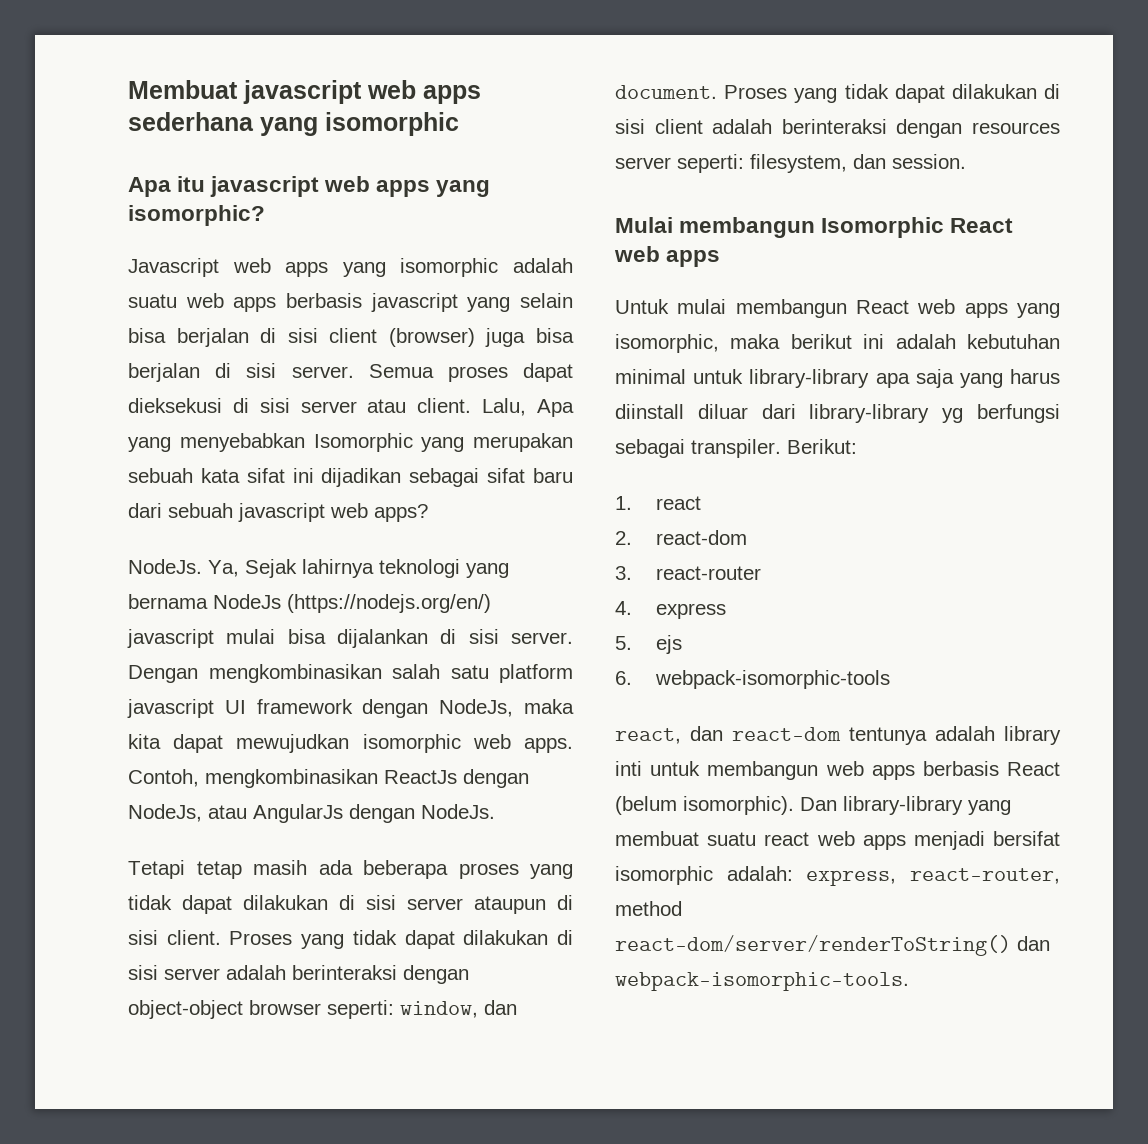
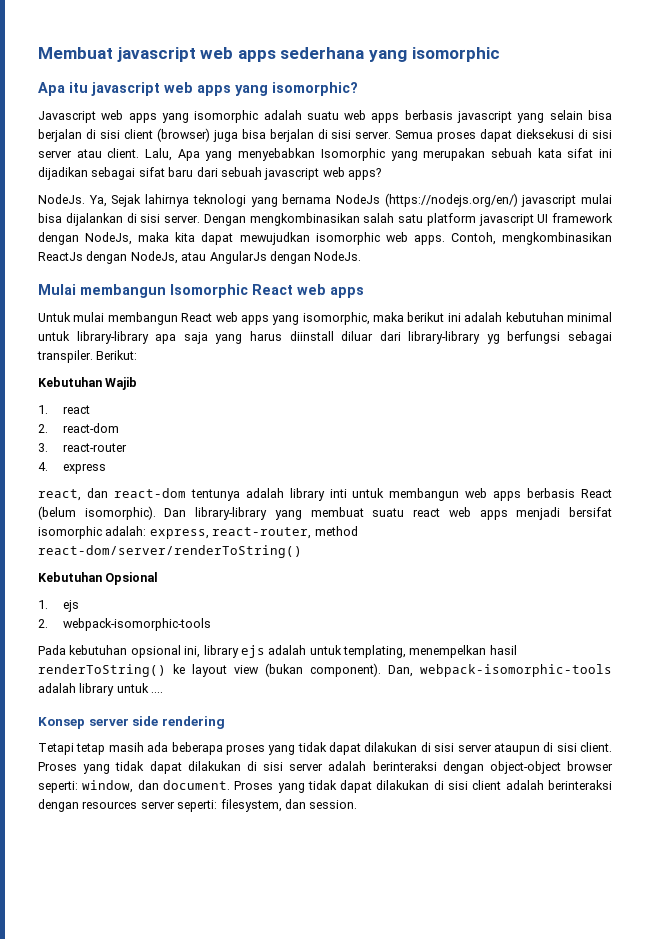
+ Mulai membangun Isomorphic React web apps
+ Untuk mulai membangun React web apps yang isomorphic, maka berikut ini adalah kebutuhan minimal untuk library-library apa saja yang harus diinstall diluar dari library-library yg berfungsi sebagai transpiler. Berikut:
+ Kebutuhan Wajib
+ 1. react
+ 2. react-dom
+ 3. react-router
+ 4. express
+ react, dan react-dom tentunya adalah library inti untuk membangun web apps berbasis React (belum isomorphic). Dan library-library yang membuat suatu react web apps menjadi bersifat isomorphic adalah: express, react-router, method react-dom/server/renderToString()
+ Kebutuhan Opsional
+ 1. ejs
+ 2. webpack-isomorphic-tools
+ Pada kebutuhan opsional ini, library ejs adalah untuk templating, menempelkan hasil renderToString() ke layout view (bukan component). Dan, webpack-isomorphic-tools adalah library untuk ....
+ Konsep server side rendering
- Mulai membangun Isomorphic React web apps
- Untuk mulai membangun React web apps yang isomorphic, maka berikut ini adalah kebutuhan minimal untuk library-library apa saja yang harus diinstall diluar dari library-library yg berfungsi sebagai transpiler. Berikut:
- 1. react
- 2. react-dom
- 3. react-router
- 4. express
- 5. ejs
- 6. webpack-isomorphic-tools
- react, dan react-dom tentunya adalah library inti untuk membangun web apps berbasis React (belum isomorphic). Dan library-library yang membuat suatu react web apps menjadi bersifat isomorphic adalah: express, react-router, method react-dom/server/renderToString() dan webpack-isomorphic-tools.

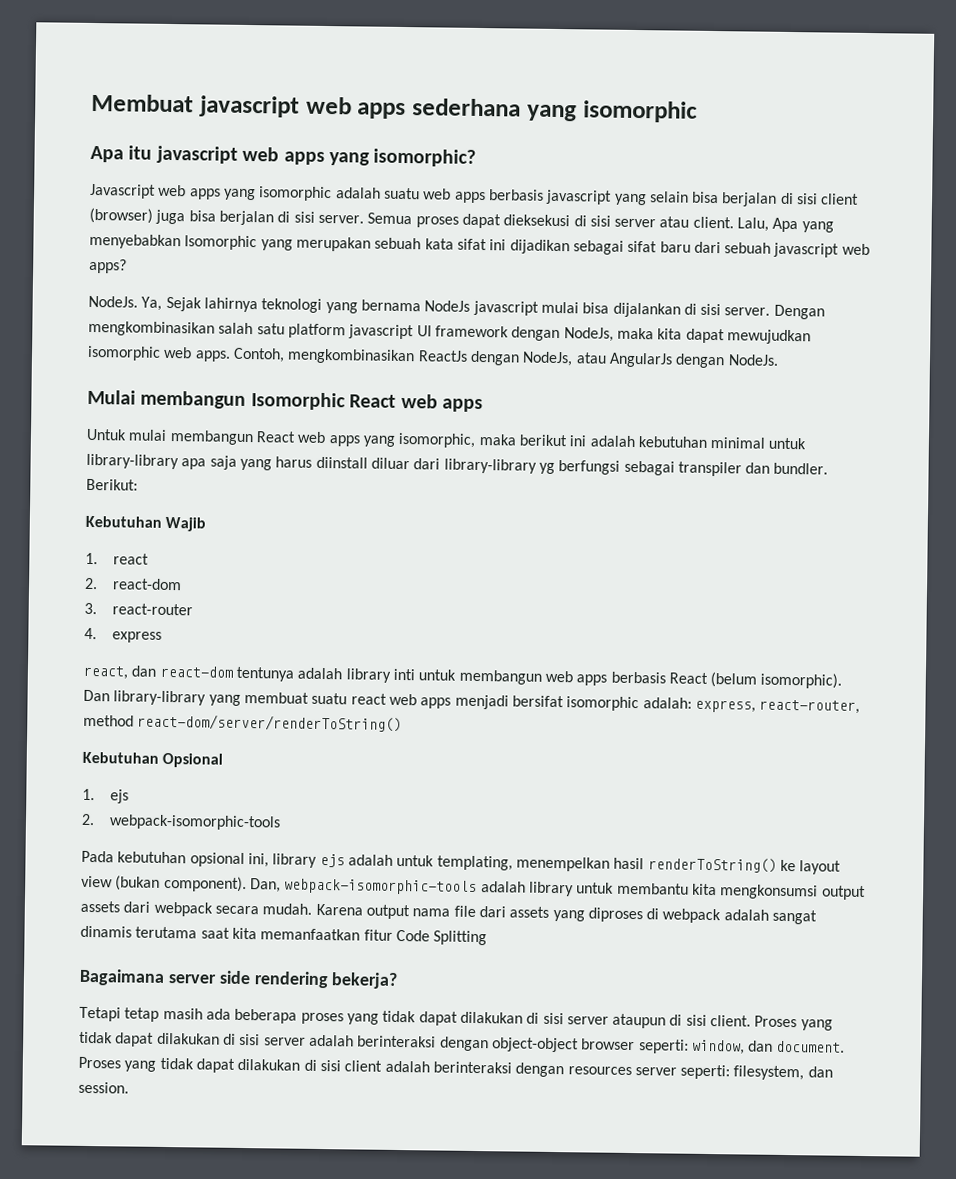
- Ya, Sejak lahirnya teknologi yang bernama NodeJs (https://nodejs.org/en/) javascript mulai bisa dijalankan di sisi server.
+ Ya, Sejak lahirnya teknologi yang bernama NodeJs javascript mulai bisa dijalankan di sisi server.
- Untuk mulai membangun React web apps yang isomorphic, maka berikut ini adalah kebutuhan minimal untuk library-library apa saja yang harus diinstall diluar dari library-library yg berfungsi sebagai transpiler.
+ Untuk mulai membangun React web apps yang isomorphic, maka berikut ini adalah kebutuhan minimal untuk library-library apa saja yang harus diinstall diluar dari library-library yg berfungsi sebagai transpiler dan bundler.
- Dan, webpack-isomorphic-tools adalah library untuk ....
- Konsep server side rendering
+ Dan, webpack-isomorphic-tools adalah library untuk membantu kita mengkonsumsi output assets dari webpack secara mudah. Karena output nama file dari assets yang diproses di webpack adalah sangat dinamis terutama saat kita memanfaatkan fitur Code Splitting
+ Bagaimana server side rendering bekerja?

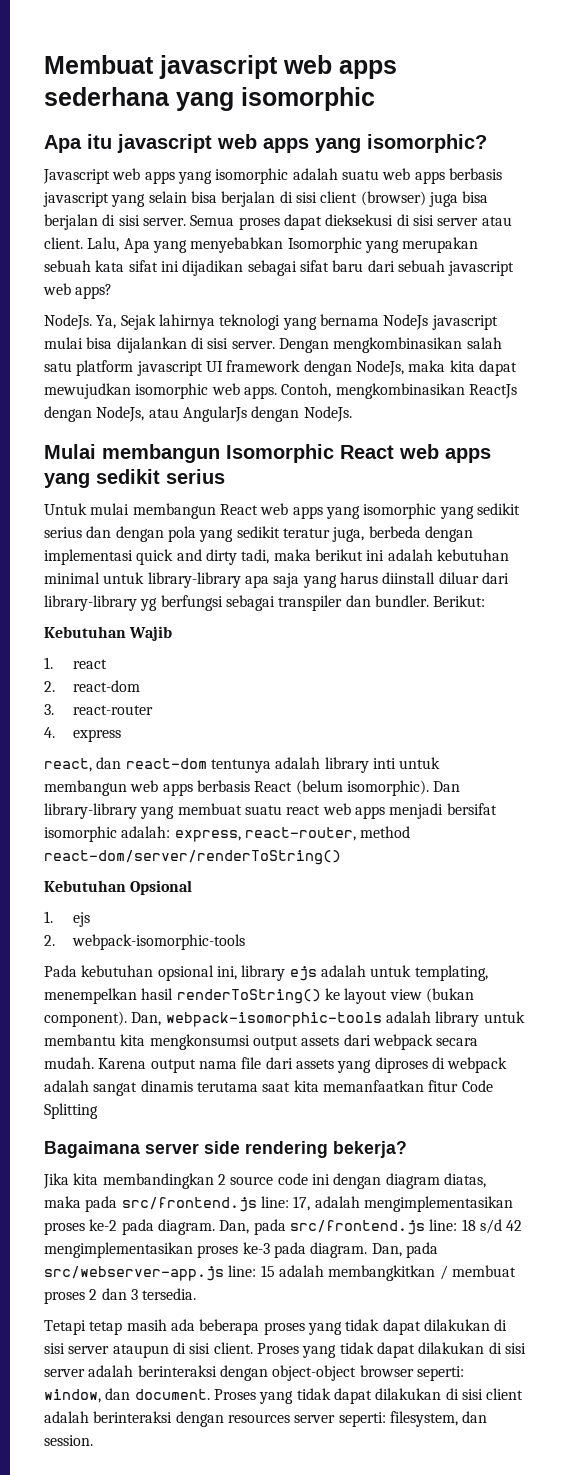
- Mulai membangun Isomorphic React web apps
+ Mulai membangun Isomorphic React web apps yang sedikit serius
- Untuk mulai membangun React web apps yang isomorphic, maka berikut ini adalah kebutuhan minimal untuk library-library apa saja yang harus diinstall diluar dari library-library yg berfungsi sebagai transpiler dan bundler.
+ Untuk mulai membangun React web apps yang isomorphic yang sedikit serius dan dengan pola yang sedikit teratur juga, berbeda dengan implementasi quick and dirty tadi, maka berikut ini adalah kebutuhan minimal untuk library-library apa saja yang harus diinstall diluar dari library-library yg berfungsi sebagai transpiler dan bundler.
+ Jika kita membandingkan 2 source code ini dengan diagram diatas, maka pada src/frontend.js line: 17, adalah mengimplementasikan proses ke-2 pada diagram. Dan, pada src/frontend.js line: 18 s/d 42 mengimplementasikan proses ke-3 pada diagram. Dan, pada src/webserver-app.js line: 15 adalah membangkitkan / membuat proses 2 dan 3 tersedia.

